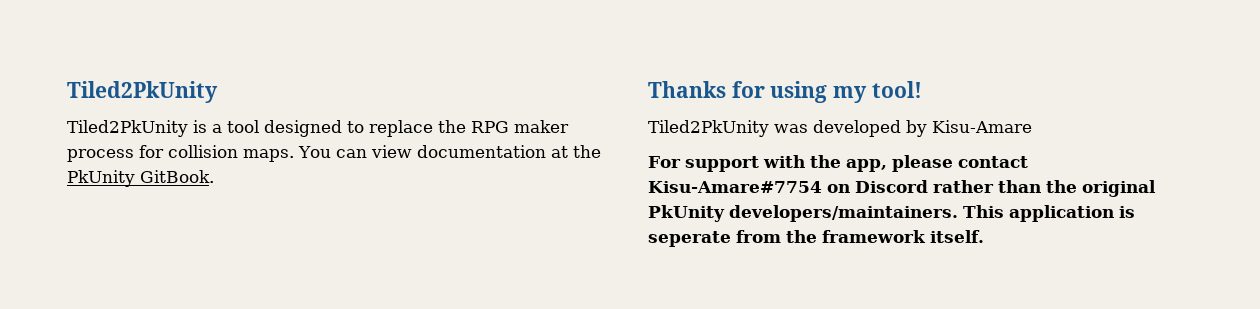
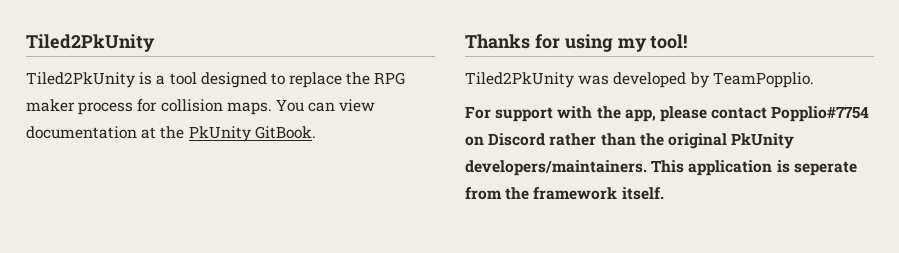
- Tiled2PkUnity was developed by Kisu-Amare
+ Tiled2PkUnity was developed by TeamPopplio.
- For support with the app, please contact Kisu-Amare#7754 on Discord rather than the original PkUnity developers/maintainers.
+ For support with the app, please contact Popplio#7754 on Discord rather than the original PkUnity developers/maintainers.

